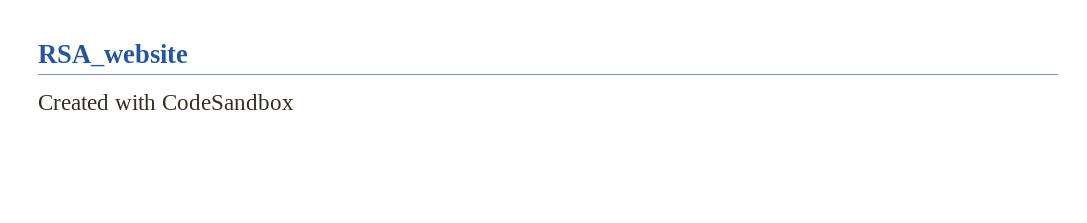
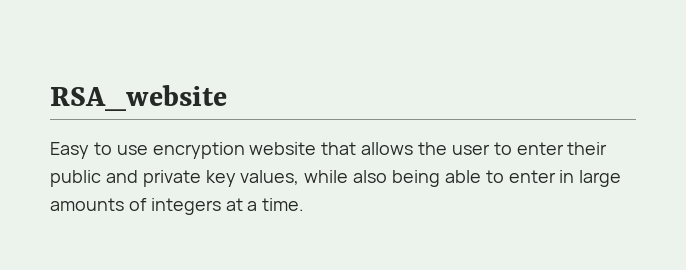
- Created with CodeSandbox
+ Easy to use encryption website that allows the user to enter their public and private key values, while also being able to enter in large amounts of integers at a time.

